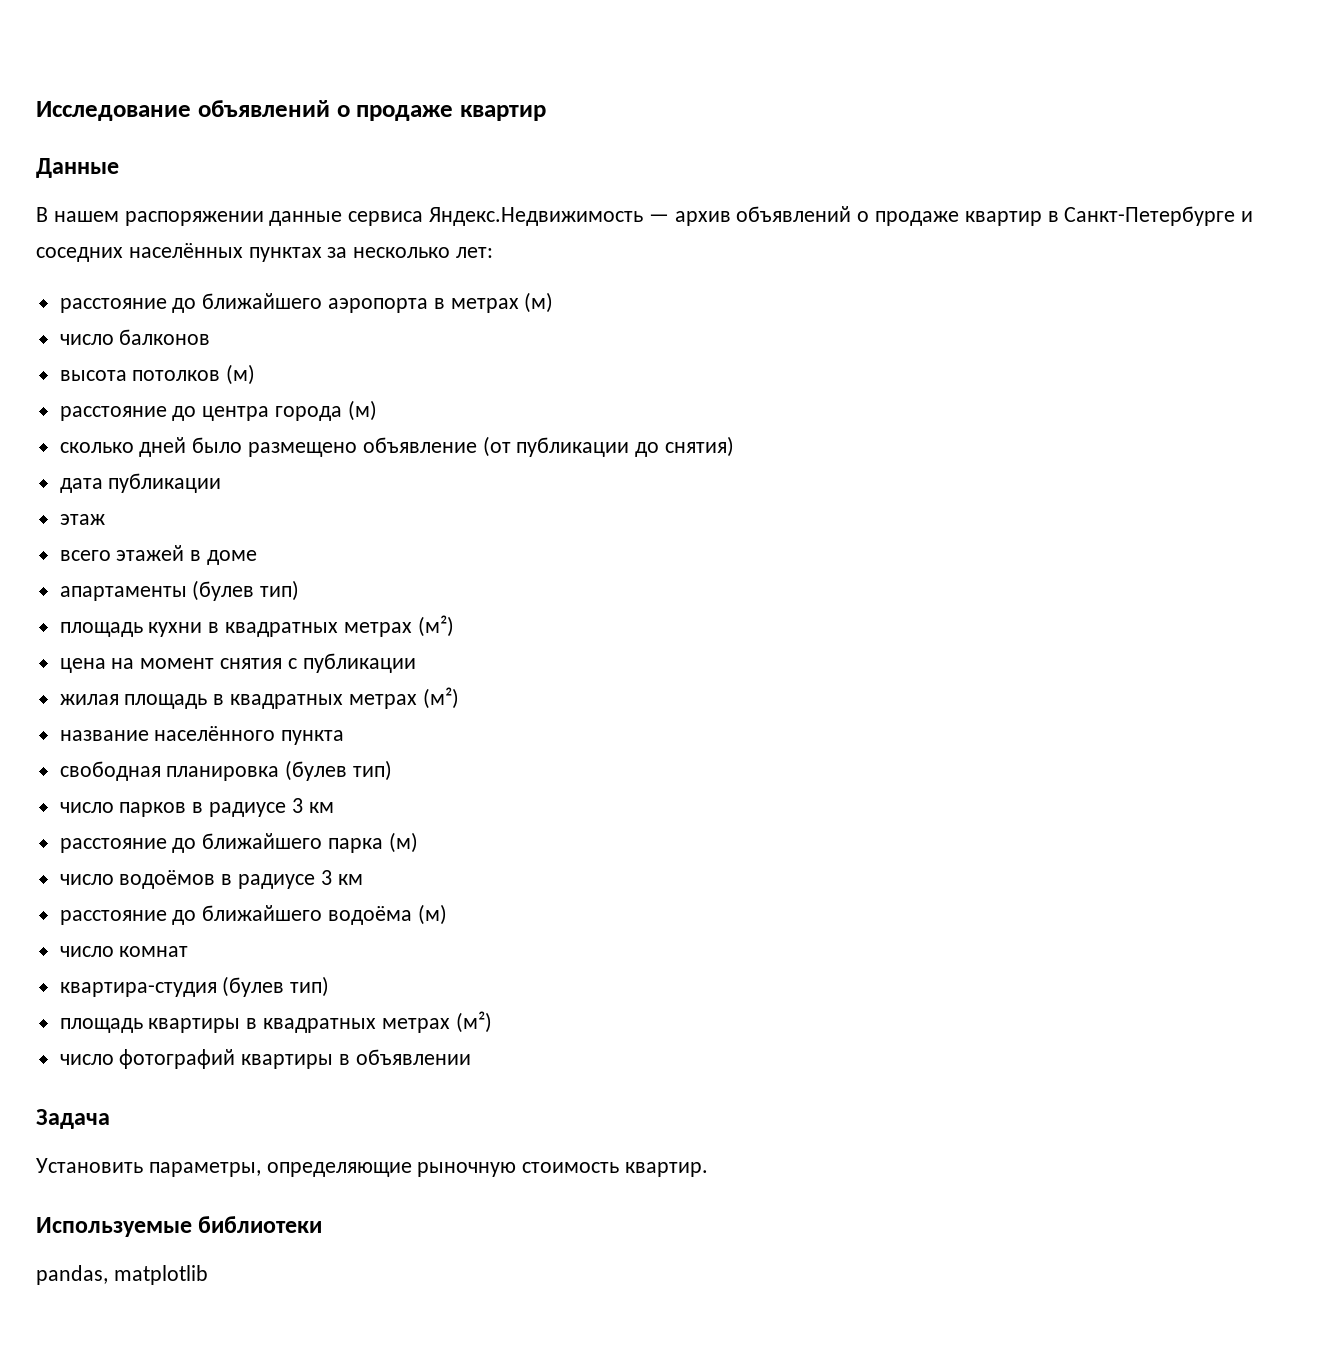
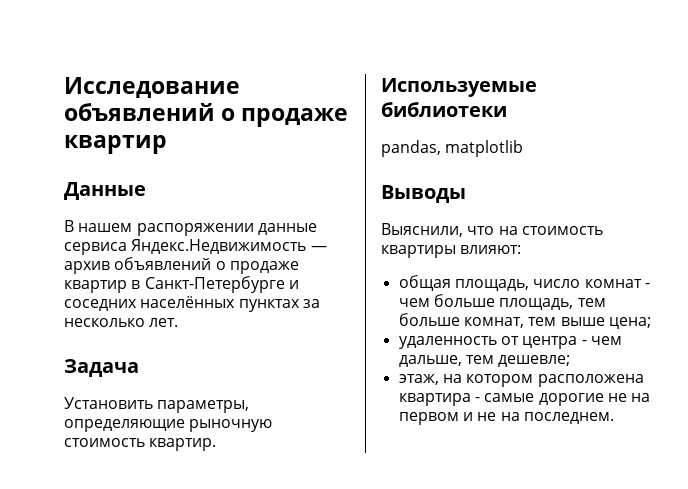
- В нашем распоряжении данные сервиса Яндекс.Недвижимость — архив объявлений о продаже квартир в Санкт-Петербурге и соседних населённых пунктах за несколько лет:
- расстояние до ближайшего аэропорта в метрах (м)
- число балконов
- высота потолков (м)
- расстояние до центра города (м)
- сколько дней было размещено объявление (от публикации до снятия)
- дата публикации
- этаж
- всего этажей в доме
- апартаменты (булев тип)
- площадь кухни в квадратных метрах (м²)
- цена на момент снятия с публикации
- жилая площадь в квадратных метрах (м²)
- название населённого пункта
- свободная планировка (булев тип)
- число парков в радиусе 3 км
- расстояние до ближайшего парка (м)
- число водоёмов в радиусе 3 км
- расстояние до ближайшего водоёма (м)
- число комнат
- квартира-студия (булев тип)
- площадь квартиры в квадратных метрах (м²)
- число фотографий квартиры в объявлении
+ В нашем распоряжении данные сервиса Яндекс.Недвижимость — архив объявлений о продаже квартир в Санкт-Петербурге и соседних населённых пунктах за несколько лет.
+ Выводы
+ Выяснили, что на стоимость квартиры влияют:
+ общая площадь, число комнат - чем больше площадь, тем больше комнат, тем выше цена;
+ удаленность от центра - чем дальше, тем дешевле;
+ этаж, на котором расположена квартира - самые дорогие не на первом и не на последнем.

